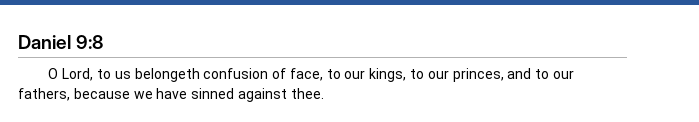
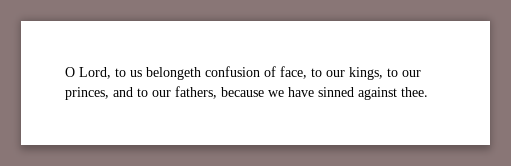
- Daniel 9:8

